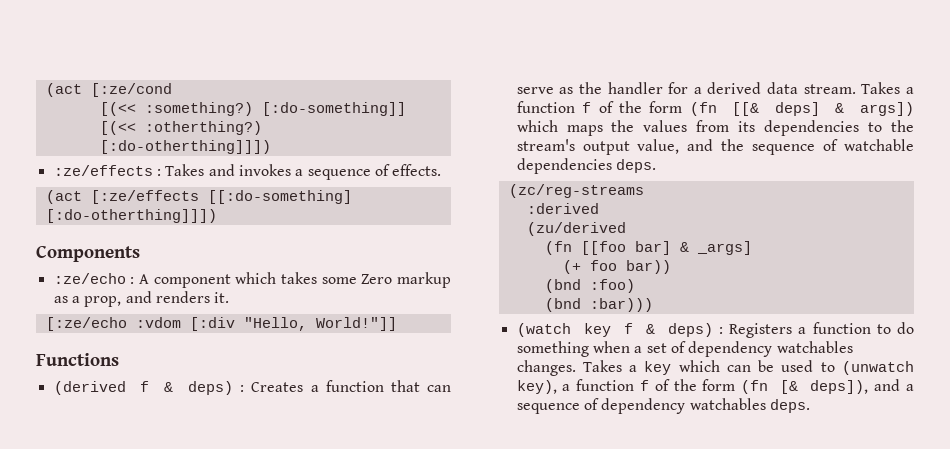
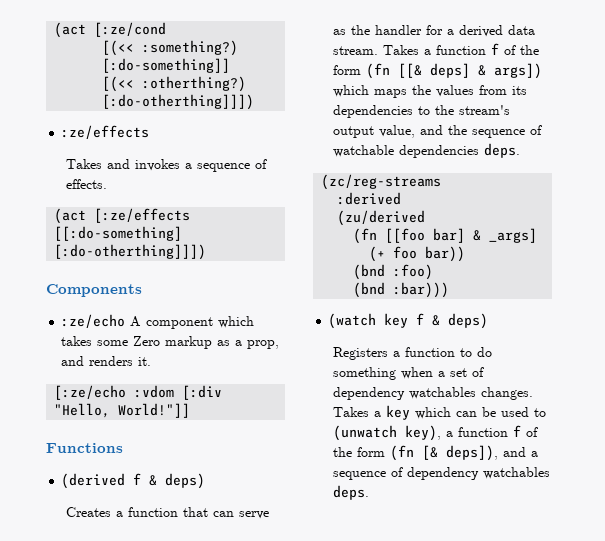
- :ze/effects : Takes and invokes a sequence of effects.
+ :ze/effects
+ Takes and invokes a sequence of effects.
- :ze/echo : A component which takes some Zero markup as a prop, and renders it.
+ :ze/echo A component which takes some Zero markup as a prop, and renders it.
- (derived f & deps) : Creates a function that can serve as the handler for a derived data stream.
+ (derived f & deps)
+ Creates a function that can serve as the handler for a derived data stream.
- (watch key f & deps) : Registers a function to do something when a set of dependency watchables changes.
+ (watch key f & deps)
+ Registers a function to do something when a set of dependency watchables changes.

